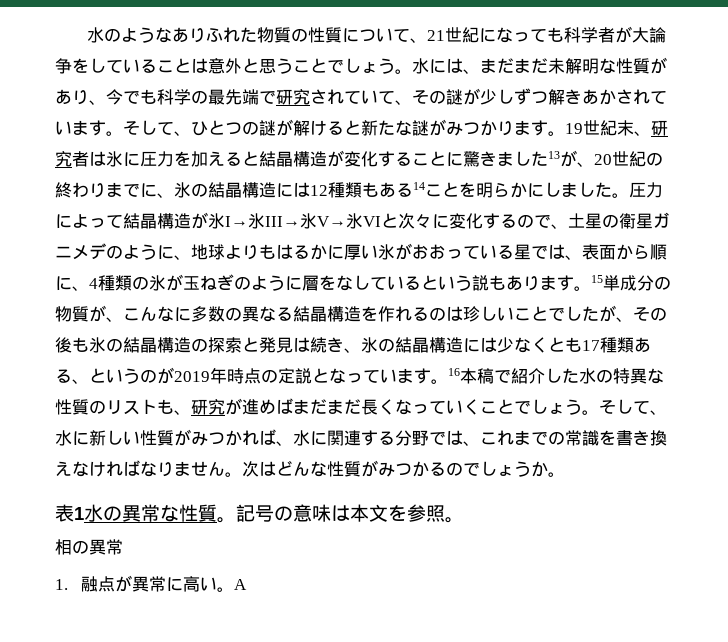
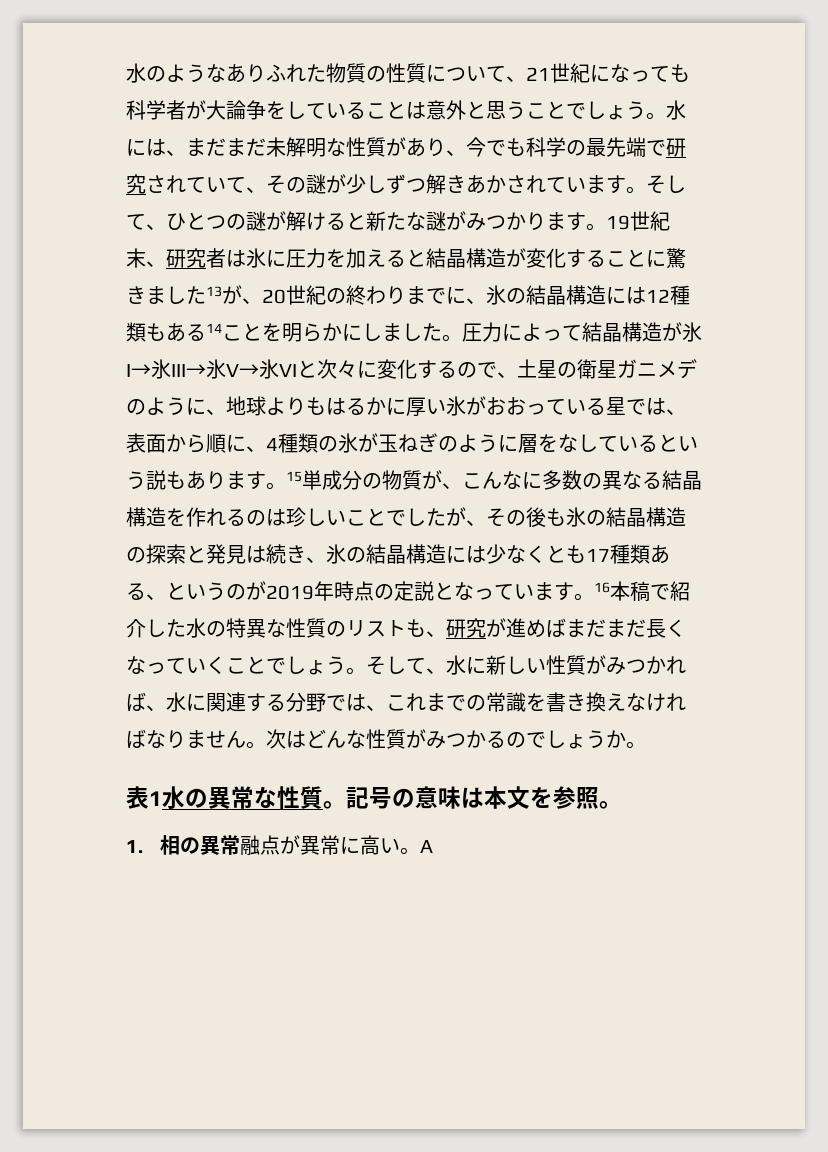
- 相の異常
- 1.融点が異常に高い。
+ 1.相の異常融点が異常に高い。

